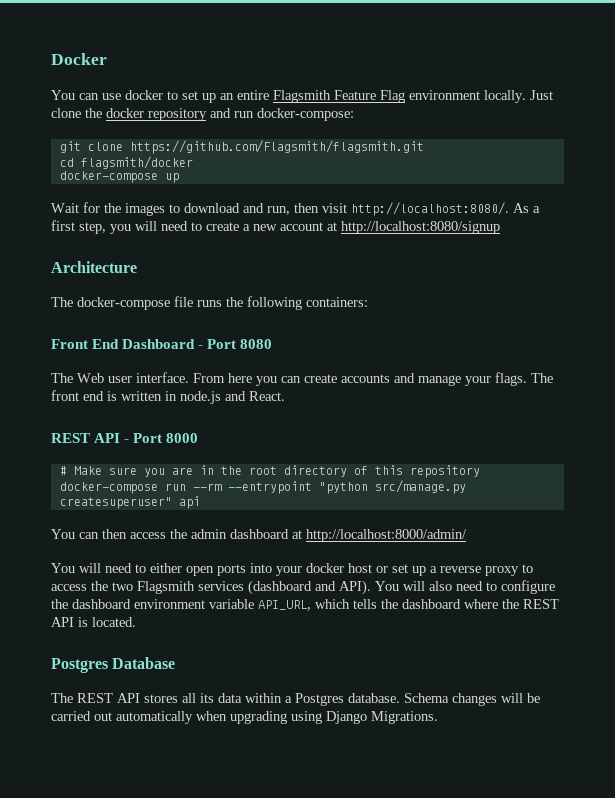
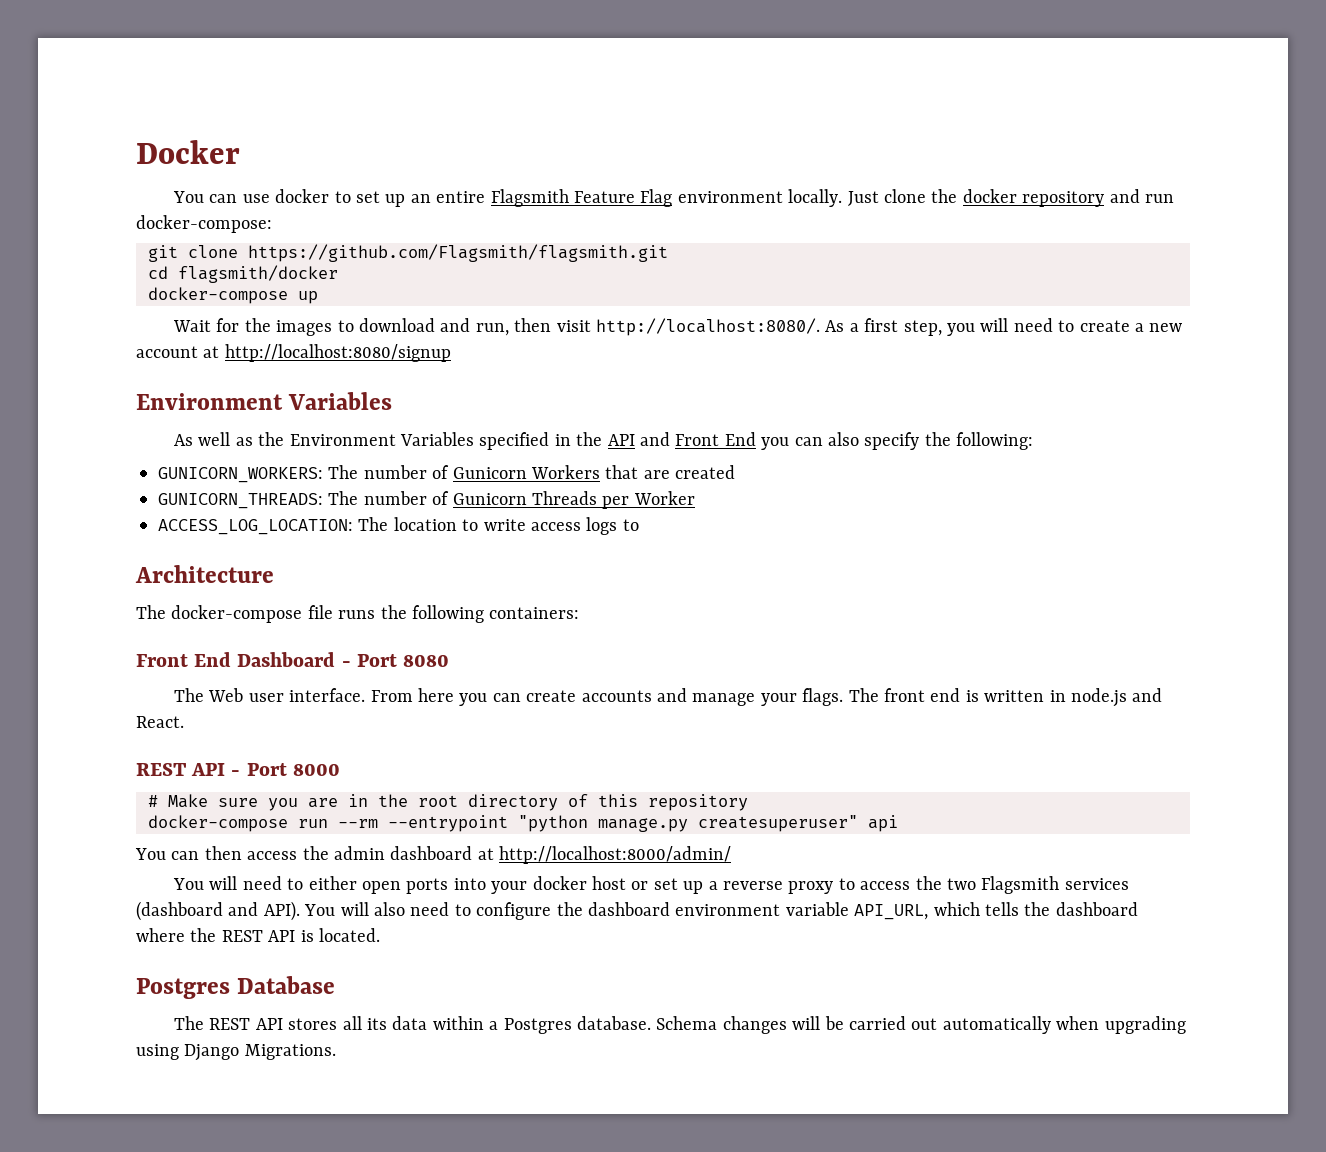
  As a first step, you will need to create a new account at http://localhost:8080/signup
+ Environment Variables
+ As well as the Environment Variables specified in the API and Front End you can also specify the following:
+ GUNICORN_WORKERS: The number of Gunicorn Workers that are created
+ GUNICORN_THREADS: The number of Gunicorn Threads per Worker
+ ACCESS_LOG_LOCATION: The location to write access logs to
- docker-compose run --rm --entrypoint "python src/manage.py createsuperuser" api
+ docker-compose run --rm --entrypoint "python manage.py createsuperuser" api

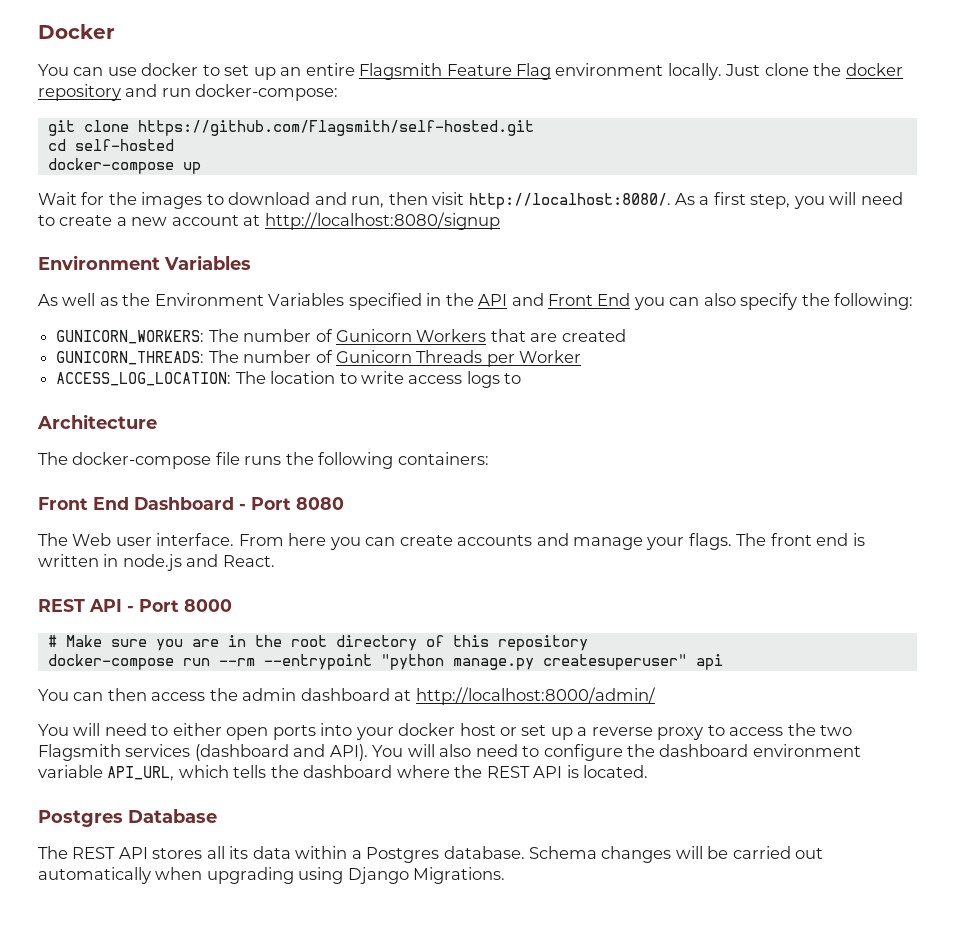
- git clone https://github.com/Flagsmith/flagsmith.git
+ git clone https://github.com/Flagsmith/self-hosted.git
- cd flagsmith/docker
+ cd self-hosted

